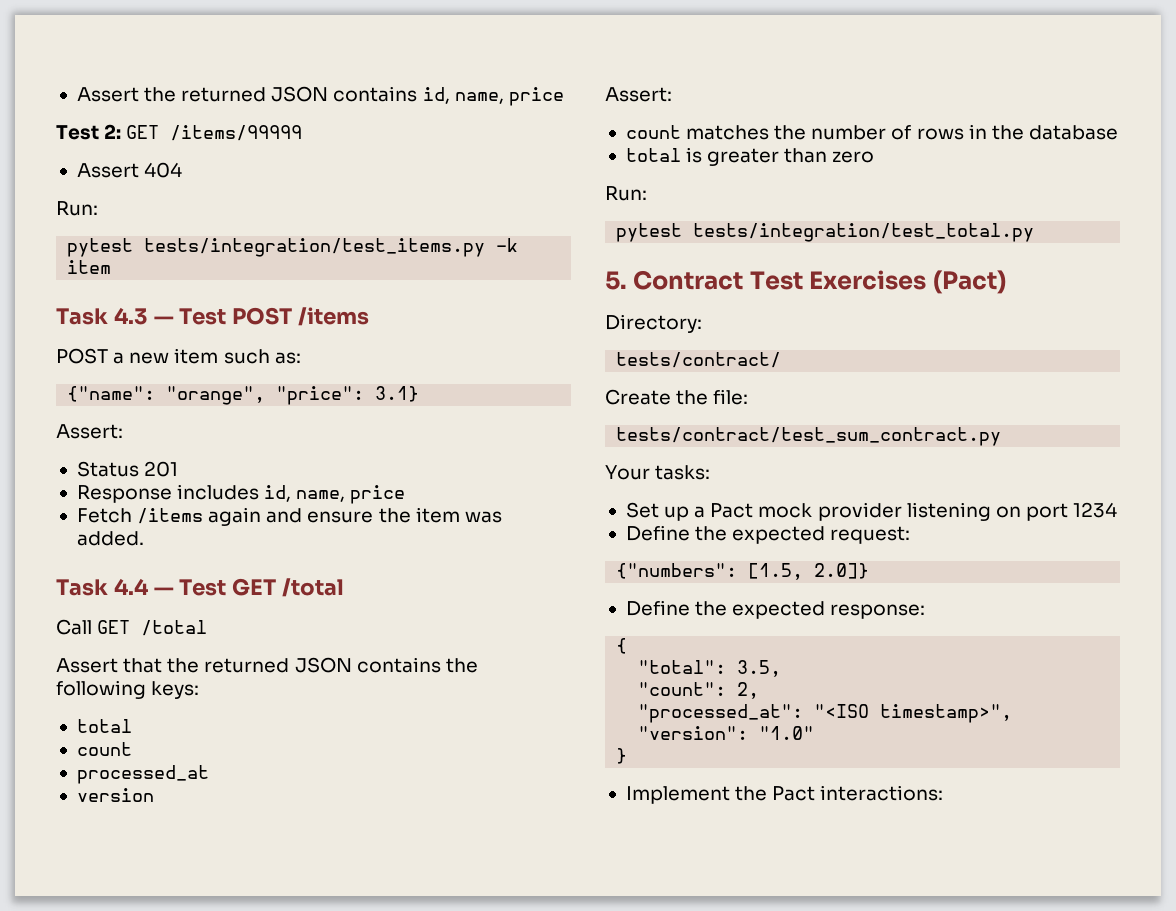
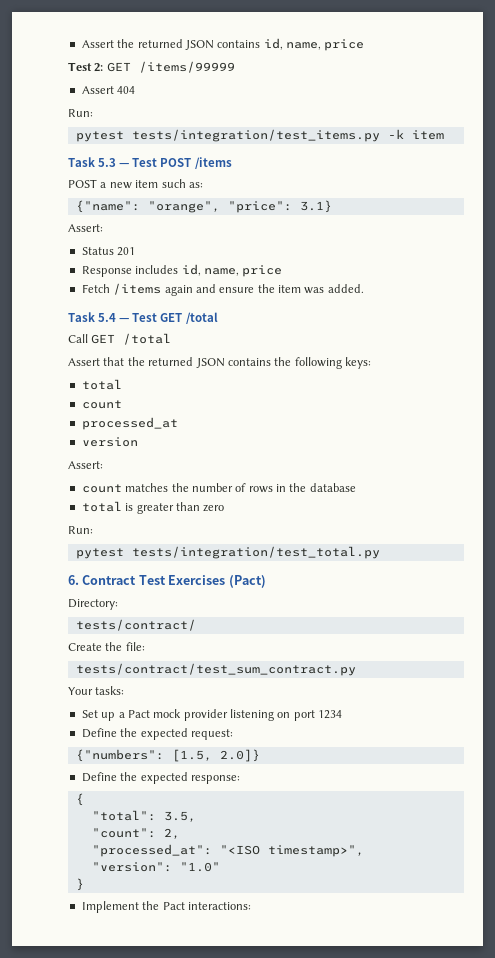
- Task 4.3 — Test POST /items
+ Task 5.3 — Test POST /items
- Task 4.4 — Test GET /total
+ Task 5.4 — Test GET /total
- 5. Contract Test Exercises (Pact)
+ 6. Contract Test Exercises (Pact)

